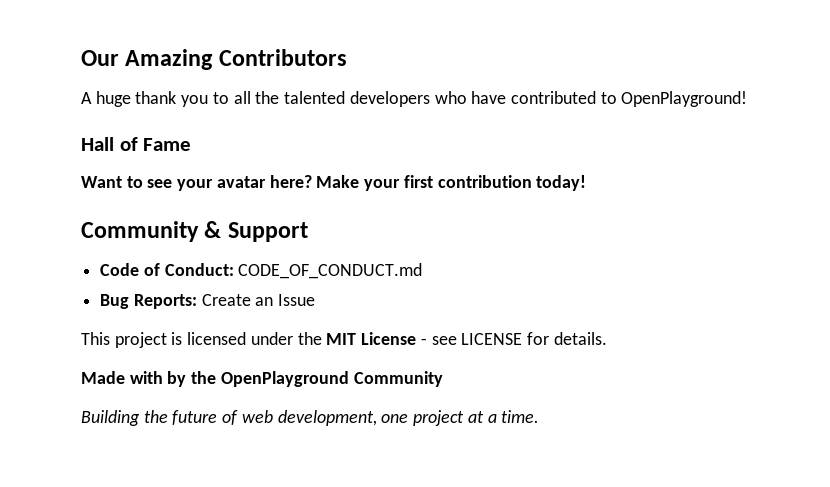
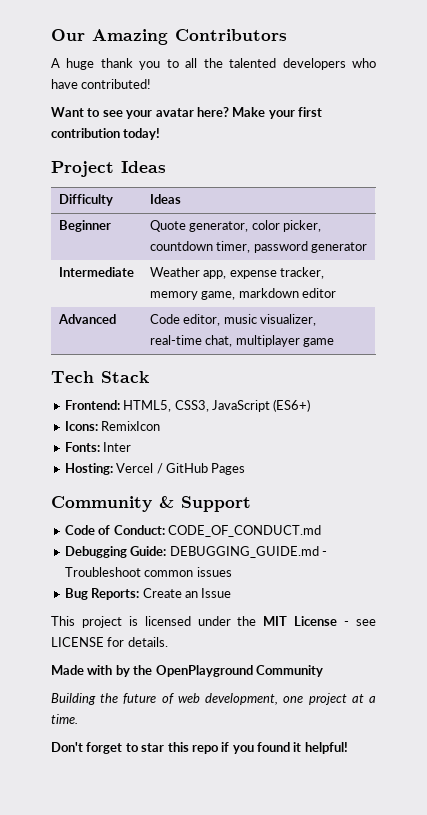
- A huge thank you to all the talented developers who have contributed to OpenPlayground!
- Hall of Fame
+ A huge thank you to all the talented developers who have contributed!
+ Project Ideas
+ Difficulty | Ideas
+ Beginner | Quote generator, color picker, countdown timer, password generator
+ Intermediate | Weather app, expense tracker, memory game, markdown editor
+ Advanced | Code editor, music visualizer, real-time chat, multiplayer game
+ Tech Stack
+ Frontend: HTML5, CSS3, JavaScript (ES6+)
+ Icons: RemixIcon
+ Fonts: Inter
+ Hosting: Vercel / GitHub Pages
+ Debugging Guide: DEBUGGING_GUIDE.md - Troubleshoot common issues
+ Don't forget to star this repo if you found it helpful!

